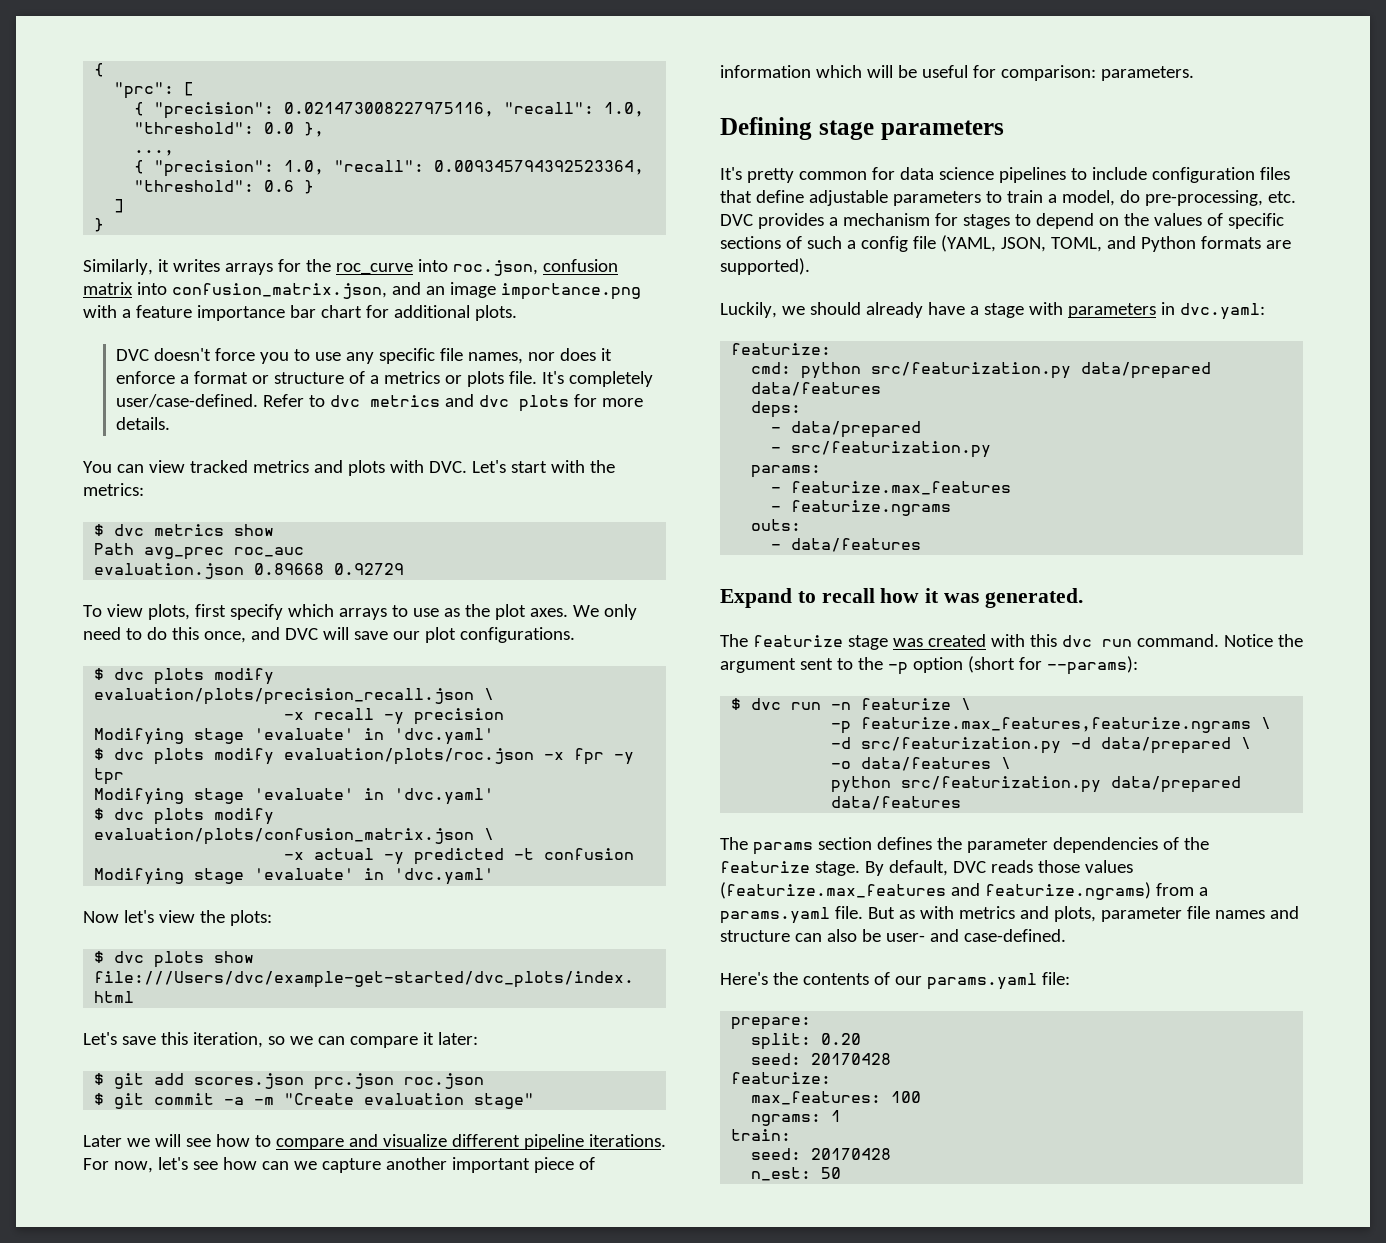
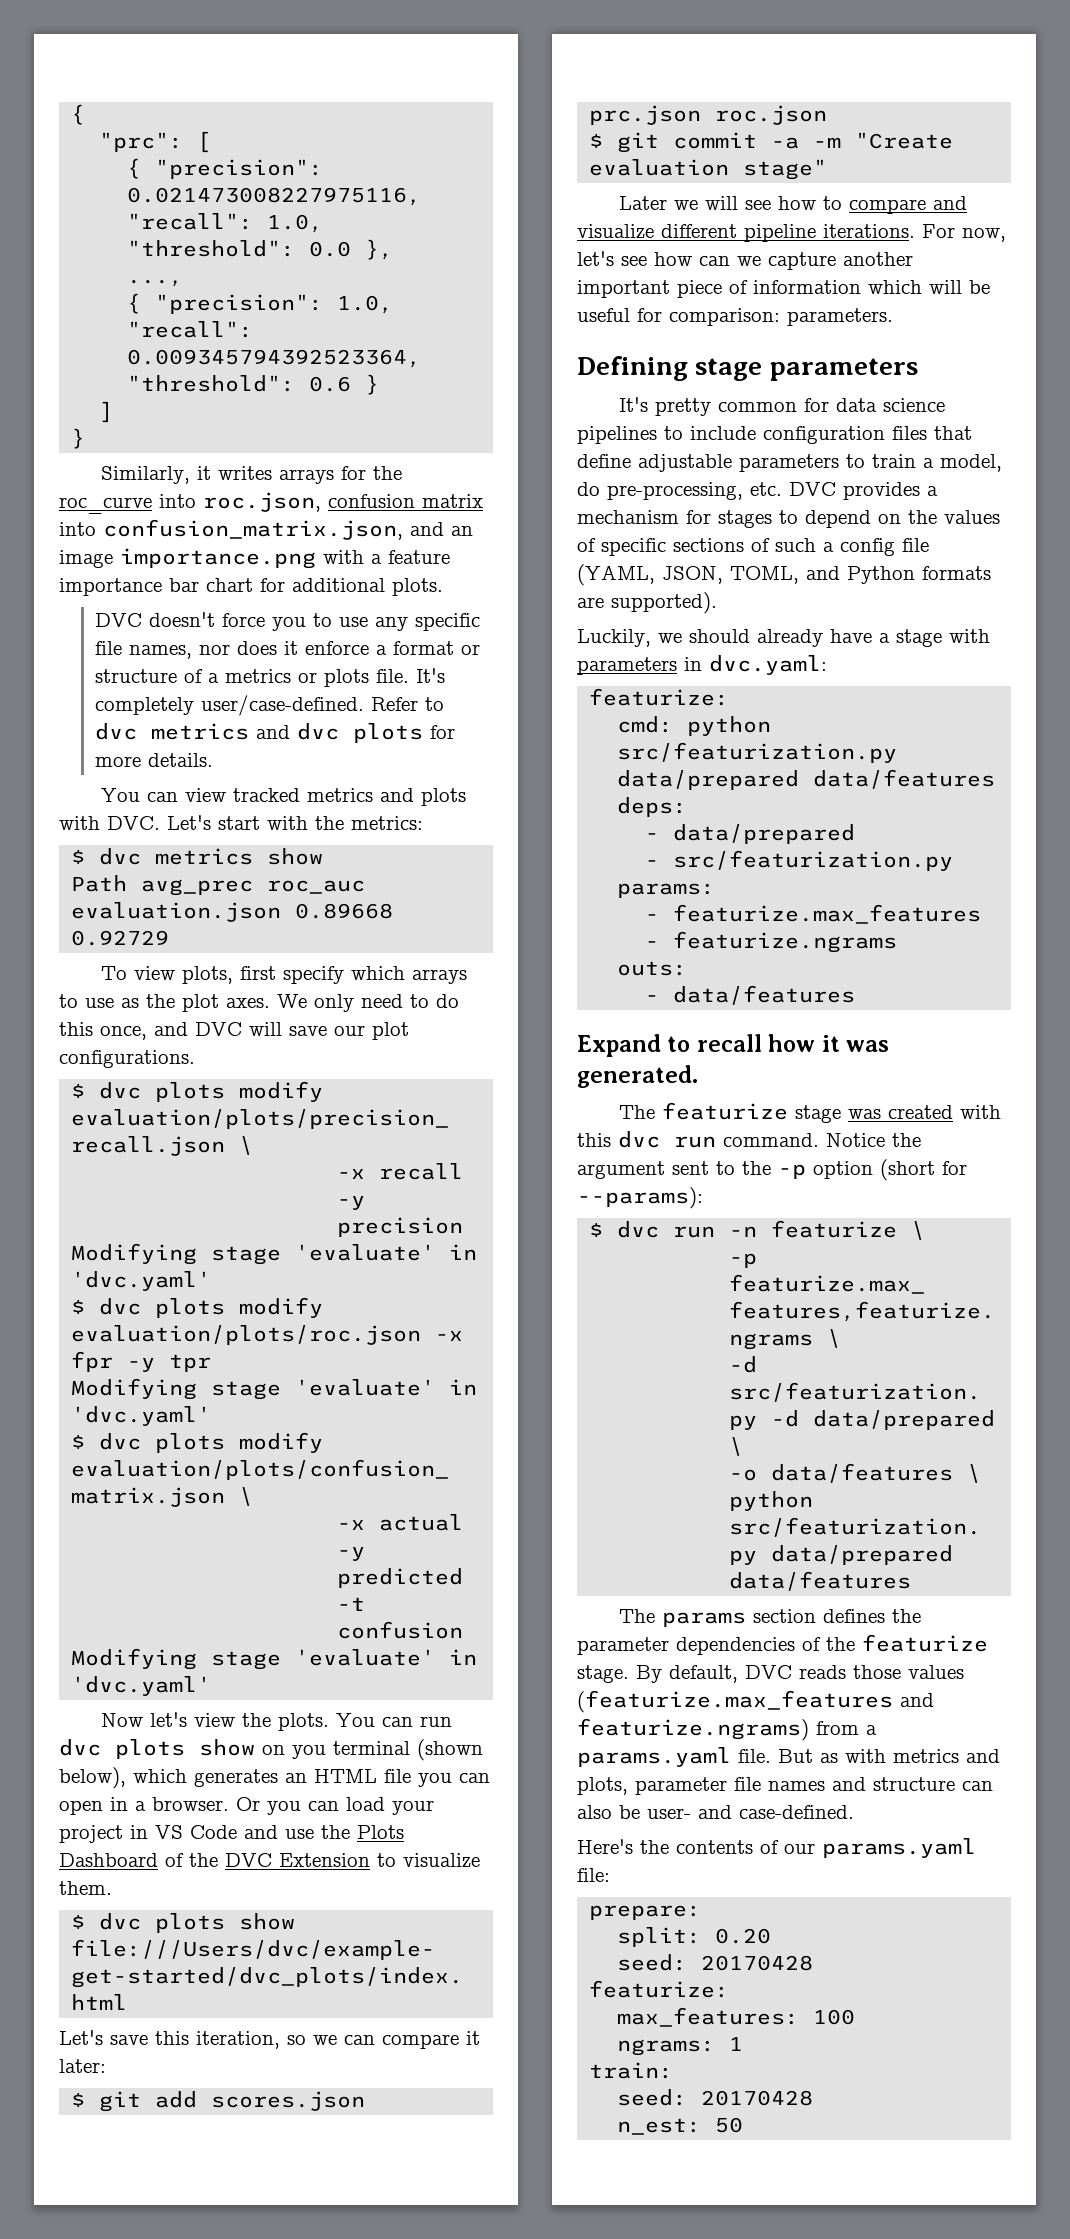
- Now let's view the plots:
+ Now let's view the plots. You can run dvc plots show on you terminal (shown below), which generates an HTML file you can open in a browser. Or you can load your project in VS Code and use the Plots Dashboard of the DVC Extension to visualize them.

